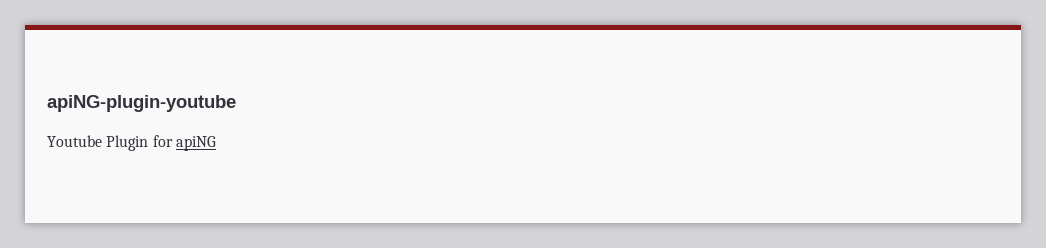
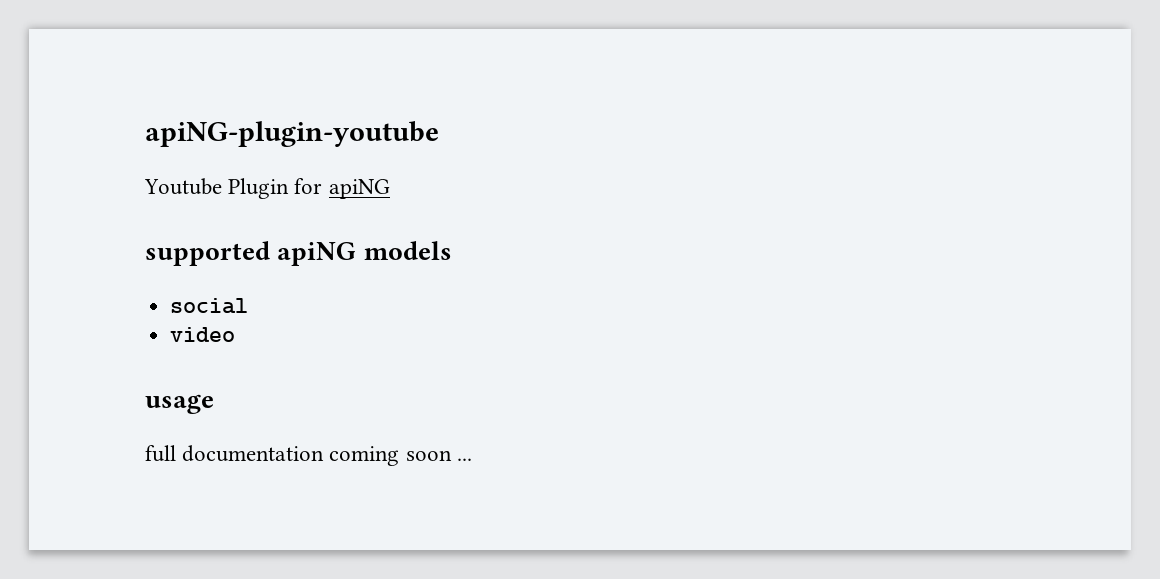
+ supported apiNG models
+ social
+ video
+ usage
+ full documentation coming soon ...

